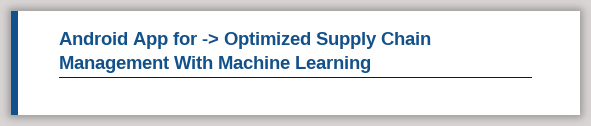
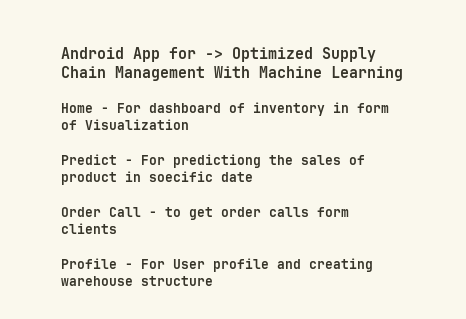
+ Home - For dashboard of inventory in form of Visualization
+ Predict - For predictiong the sales of product in soecific date
+ Order Call - to get order calls form clients
+ Profile - For User profile and creating warehouse structure

